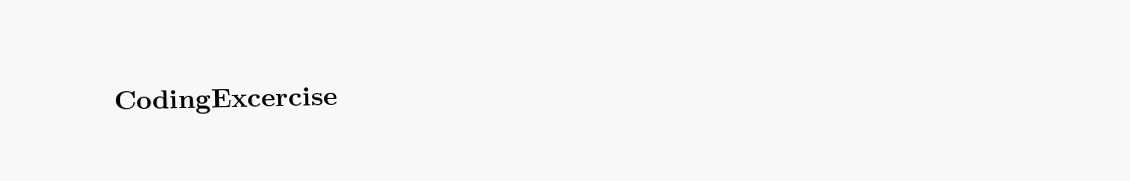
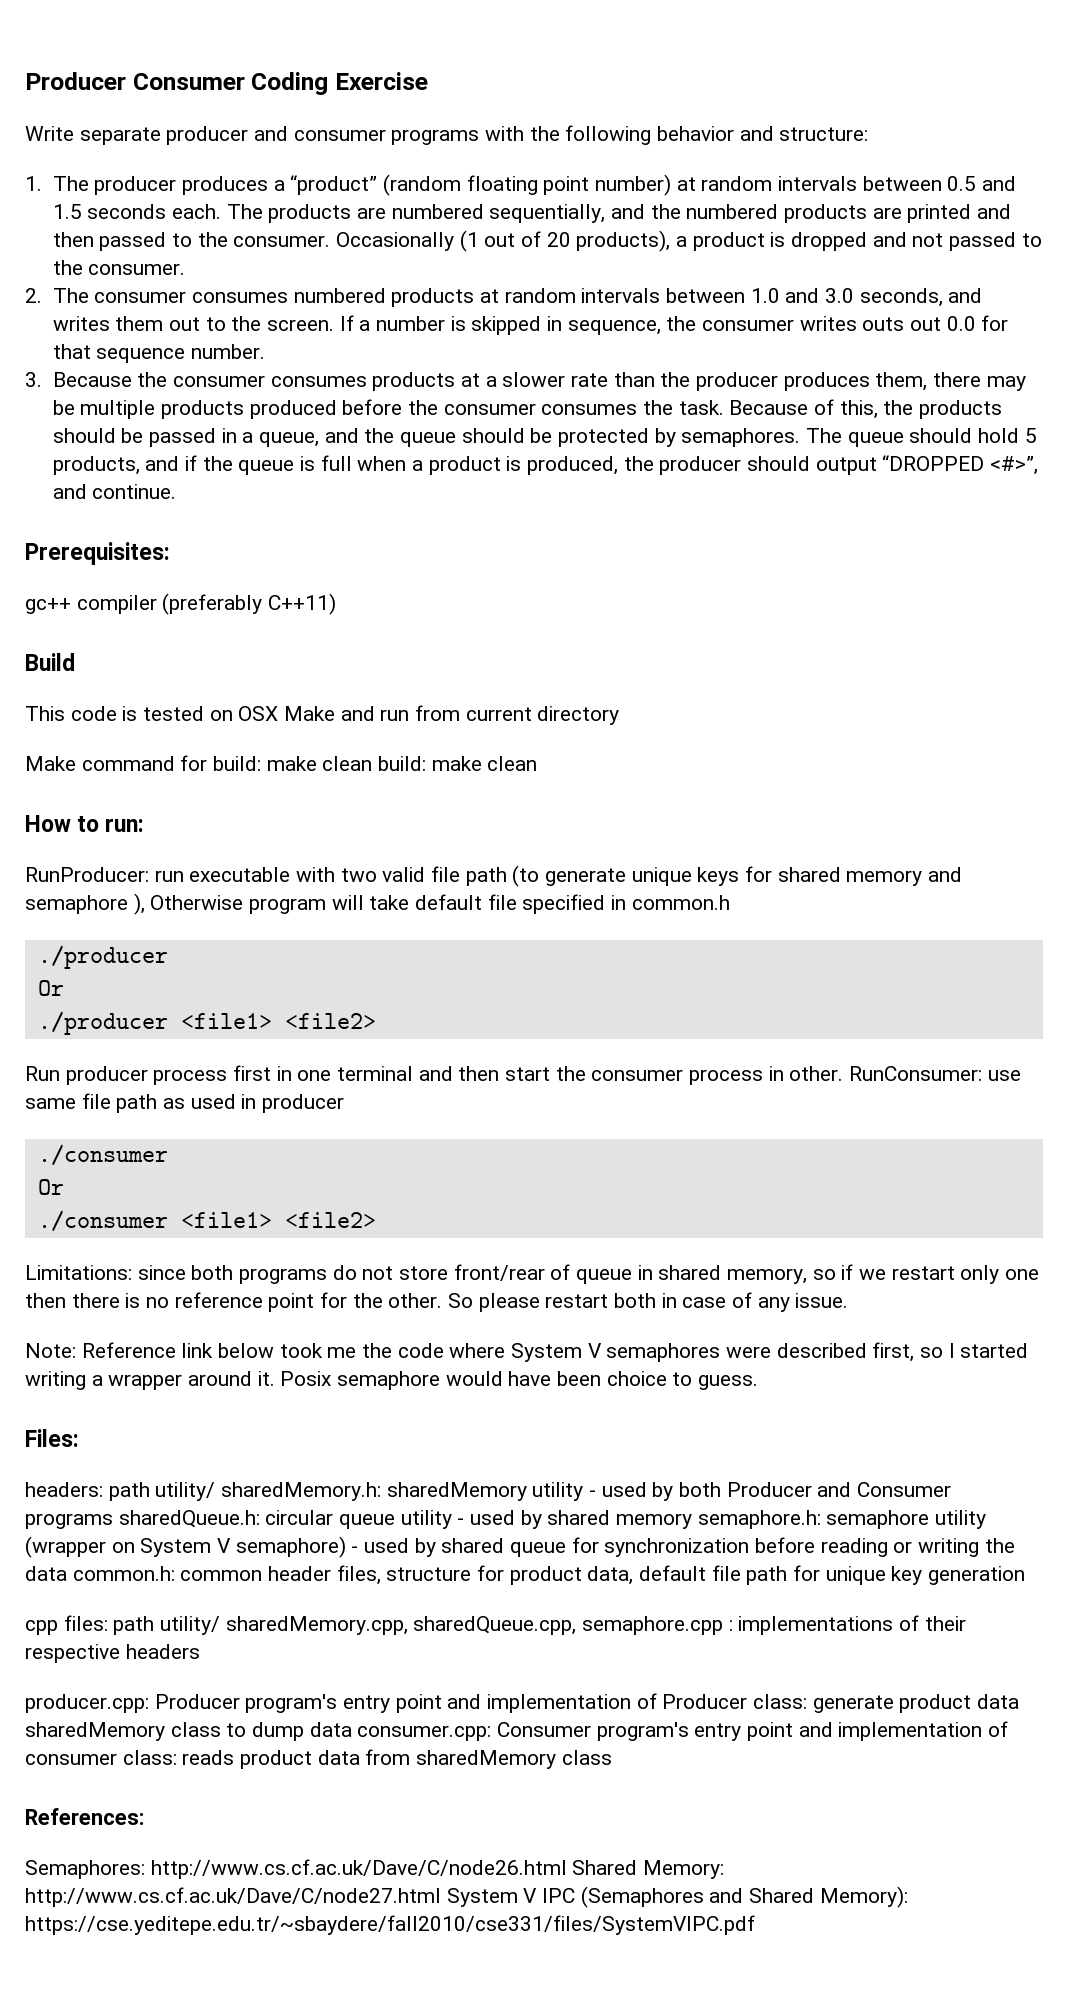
- CodingExcercise
+ Producer Consumer Coding Exercise
+ Write separate producer and consumer programs with the following behavior and structure:
+ 1. The producer produces a “product” (random floating point number) at random intervals between 0.5 and 1.5 seconds each. The products are numbered sequentially, and the numbered products are printed and then passed to the consumer. Occasionally (1 out of 20 products), a product is dropped and not passed to the consumer.
+ 2. The consumer consumes numbered products at random intervals between 1.0 and 3.0 seconds, and writes them out to the screen. If a number is skipped in sequence, the consumer writes outs out 0.0 for that sequence number.
+ 3. Because the consumer consumes products at a slower rate than the producer produces them, there may be multiple products produced before the consumer consumes the task. Because of this, the products should be passed in a queue, and the queue should be protected by semaphores. The queue should hold 5 products, and if the queue is full when a product is produced, the producer should output “DROPPED <#>”, and continue.
+ Prerequisites:
+ gc++ compiler (preferably C++11)
+ Build
+ This code is tested on OSX Make and run from current directory
+ Make command for build: make clean build: make clean
+ How to run:
+ RunProducer: run executable with two valid file path (to generate unique keys for shared memory and semaphore ), Otherwise program will take default file specified in common.h
+ ./producer
+ Or
+ ./producer <file1> <file2>
+ Run producer process first in one terminal and then start the consumer process in other. RunConsumer: use same file path as used in producer
+ ./consumer
+ Or
+ ./consumer <file1> <file2>
+ Limitations: since both programs do not store front/rear of queue in shared memory, so if we restart only one then there is no reference point for the other. So please restart both in case of any issue.
+ Note: Reference link below took me the code where System V semaphores were described first, so I started writing a wrapper around it. Posix semaphore would have been choice to guess.
+ Files:
+ headers: path utility/ sharedMemory.h: sharedMemory utility - used by both Producer and Consumer programs sharedQueue.h: circular queue utility - used by shared memory semaphore.h: semaphore utility (wrapper on System V semaphore) - used by shared queue for synchronization before reading or writing the data common.h: common header files, structure for product data, default file path for unique key generation
+ cpp files: path utility/ sharedMemory.cpp, sharedQueue.cpp, semaphore.cpp : implementations of their respective headers
+ producer.cpp: Producer program's entry point and implementation of Producer class: generate product data sharedMemory class to dump data consumer.cpp: Consumer program's entry point and implementation of consumer class: reads product data from sharedMemory class
+ References:
+ Semaphores: http://www.cs.cf.ac.uk/Dave/C/node26.html Shared Memory: http://www.cs.cf.ac.uk/Dave/C/node27.html System V IPC (Semaphores and Shared Memory): https://cse.yeditepe.edu.tr/~sbaydere/fall2010/cse331/files/SystemVIPC.pdf

